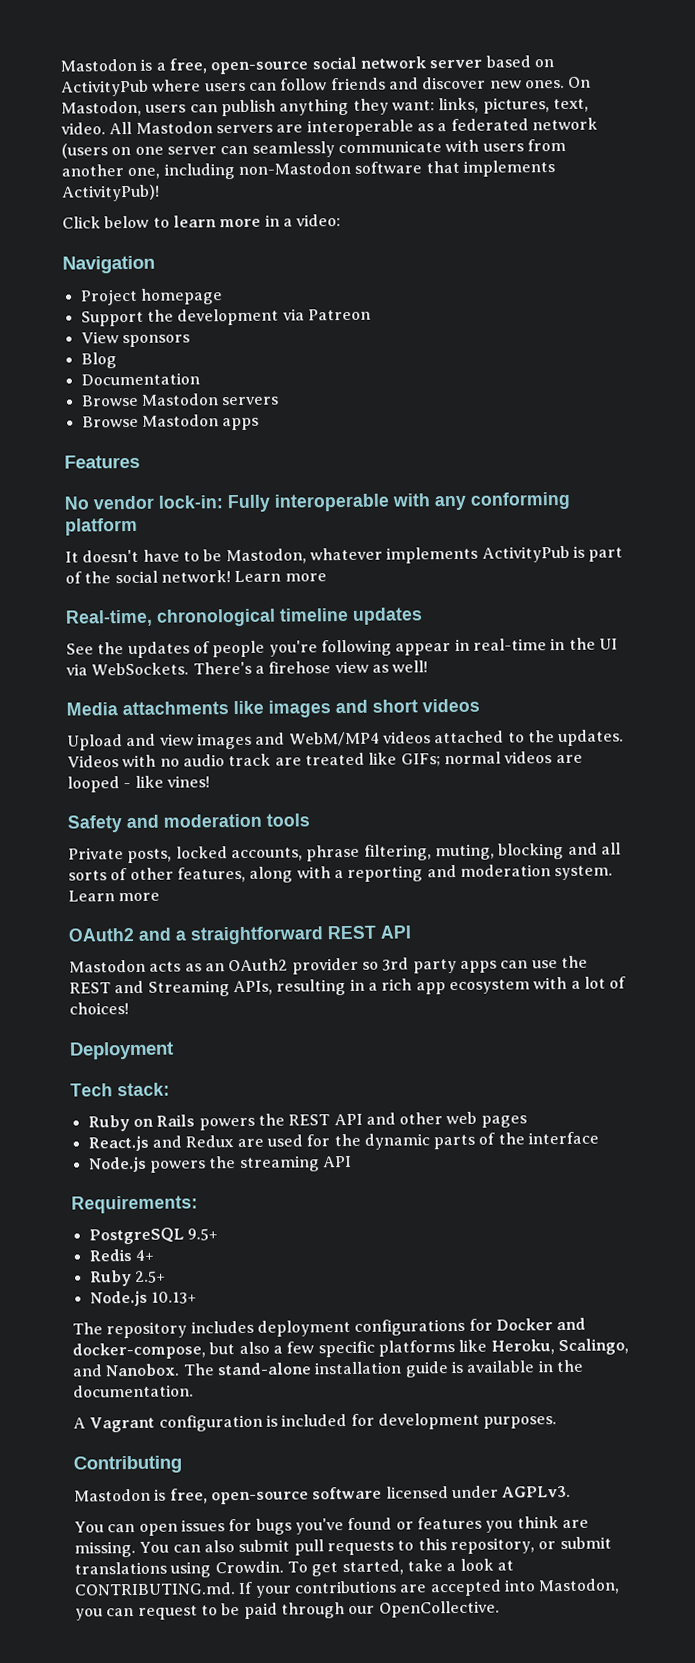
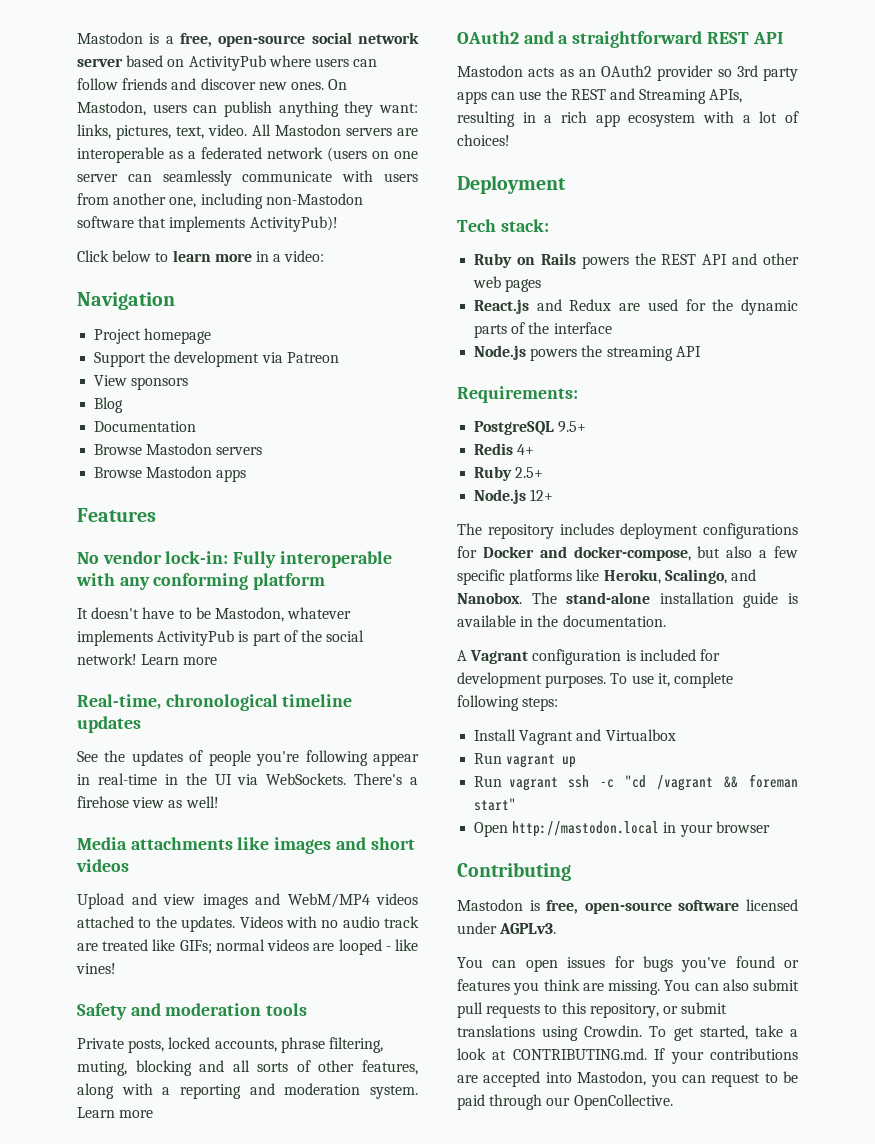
- Node.js 10.13+
+ Node.js 12+
+ To use it, complete following steps:
+ Install Vagrant and Virtualbox
+ Run vagrant up
+ Run vagrant ssh -c "cd /vagrant && foreman start"
+ Open http://mastodon.local in your browser

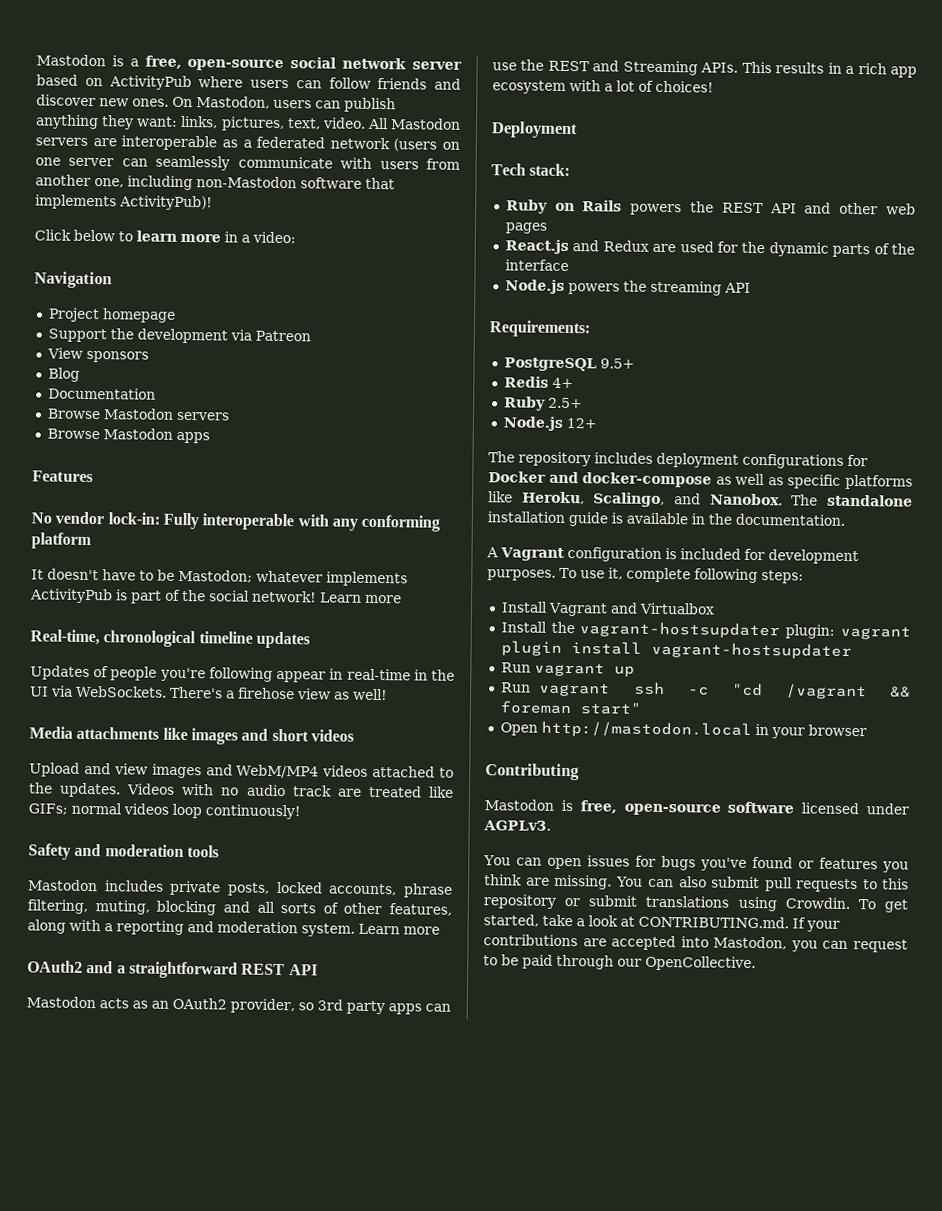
- It doesn't have to be Mastodon, whatever implements ActivityPub is part of the social network!
+ It doesn't have to be Mastodon; whatever implements ActivityPub is part of the social network!
- See the updates of people you're following appear in real-time in the UI via WebSockets.
+ Updates of people you're following appear in real-time in the UI via WebSockets.
- Videos with no audio track are treated like GIFs; normal videos are looped - like vines!
+ Videos with no audio track are treated like GIFs; normal videos loop continuously!
- Private posts, locked accounts, phrase filtering, muting, blocking and all sorts of other features, along with a reporting and moderation system.
+ Mastodon includes private posts, locked accounts, phrase filtering, muting, blocking and all sorts of other features, along with a reporting and moderation system.
- Mastodon acts as an OAuth2 provider so 3rd party apps can use the REST and Streaming APIs, resulting in a rich app ecosystem with a lot of choices!
+ Mastodon acts as an OAuth2 provider, so 3rd party apps can use the REST and Streaming APIs. This results in a rich app ecosystem with a lot of choices!
- The repository includes deployment configurations for Docker and docker-compose, but also a few specific platforms like Heroku, Scalingo, and Nanobox.
+ The repository includes deployment configurations for Docker and docker-compose as well as specific platforms like Heroku, Scalingo, and Nanobox.
- The stand-alone installation guide is available in the documentation.
+ The standalone installation guide is available in the documentation.
+ Install the vagrant-hostsupdater plugin: vagrant plugin install vagrant-hostsupdater
- You can also submit pull requests to this repository, or submit translations using Crowdin.
+ You can also submit pull requests to this repository or submit translations using Crowdin.

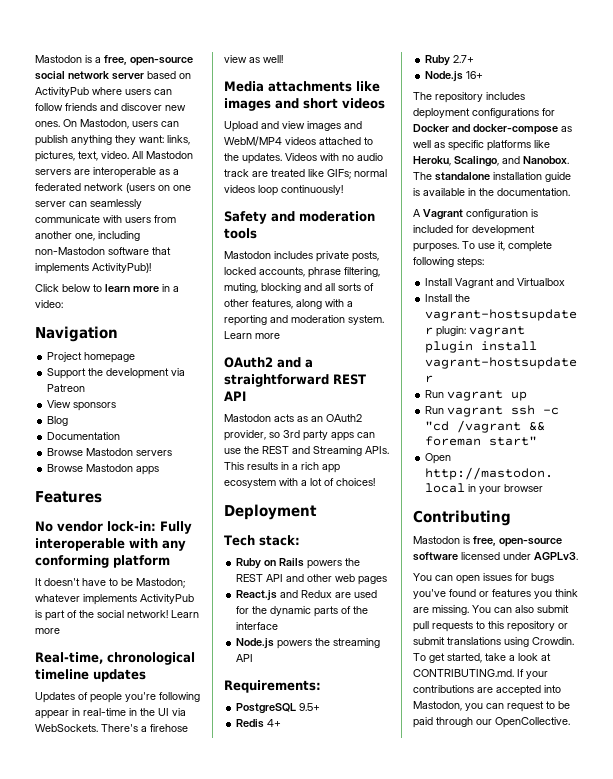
- Ruby 2.5+
- Node.js 12+
+ Ruby 2.7+
+ Node.js 16+

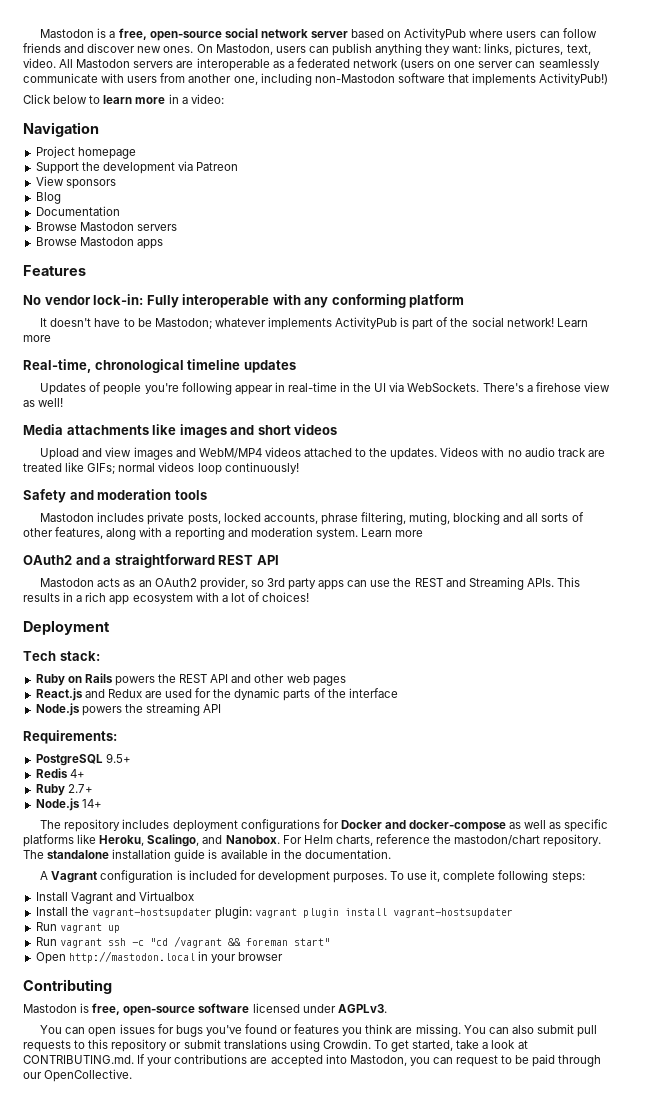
- All Mastodon servers are interoperable as a federated network (users on one server can seamlessly communicate with users from another one, including non-Mastodon software that implements ActivityPub)!
+ All Mastodon servers are interoperable as a federated network (users on one server can seamlessly communicate with users from another one, including non-Mastodon software that implements ActivityPub!)
- Node.js 16+
+ Node.js 14+
+ For Helm charts, reference the mastodon/chart repository.

